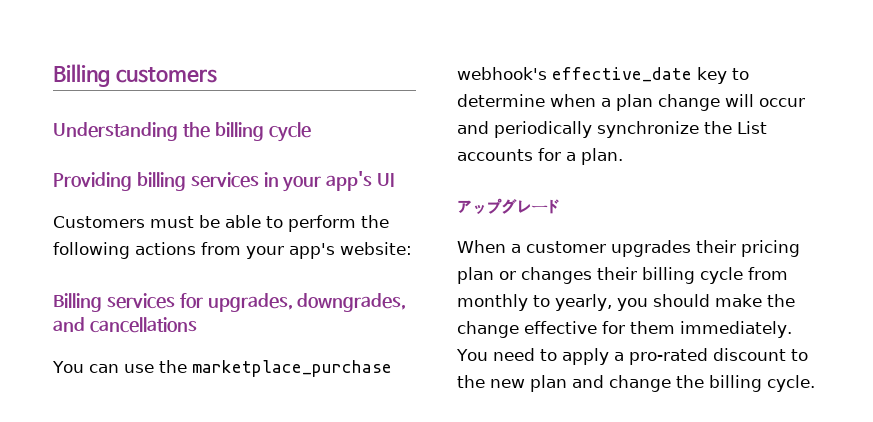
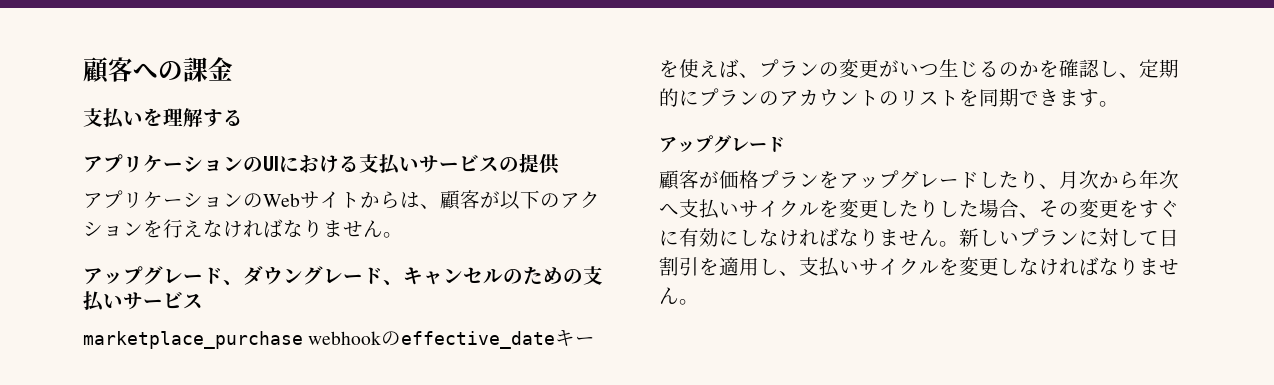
- Billing customers
- Understanding the billing cycle
- Providing billing services in your app's UI
- Customers must be able to perform the following actions from your app's website:
- Billing services for upgrades, downgrades, and cancellations
- You can use the marketplace_purchase webhook's effective_date key to determine when a plan change will occur and periodically synchronize the List accounts for a plan.
+ 顧客への課金
+ 支払いを理解する
+ アプリケーションのUIにおける支払いサービスの提供
+ アプリケーションのWebサイトからは、顧客が以下のアクションを行えなければなりません。
+ アップグレード、ダウングレード、キャンセルのための支払いサービス
+ marketplace_purchase webhookのeffective_dateキーを使えば、プランの変更がいつ生じるのかを確認し、定期的にプランのアカウントのリストを同期できます。
  アップグレード
- When a customer upgrades their pricing plan or changes their billing cycle from monthly to yearly, you should make the change effective for them immediately. You need to apply a pro-rated discount to the new plan and change the billing cycle.
+ 顧客が価格プランをアップグレードしたり、月次から年次へ支払いサイクルを変更したりした場合、その変更をすぐに有効にしなければなりません。新しいプランに対して日割引を適用し、支払いサイクルを変更しなければなりません。

